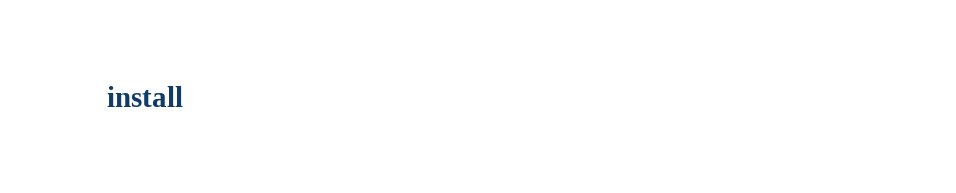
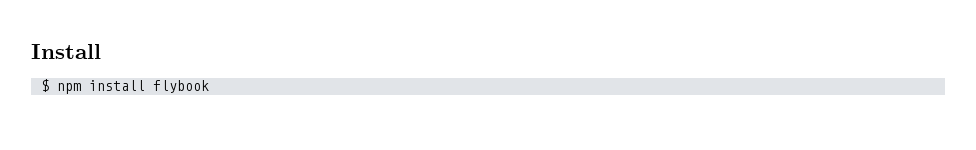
- install
+ Install
+ $ npm install flybook

